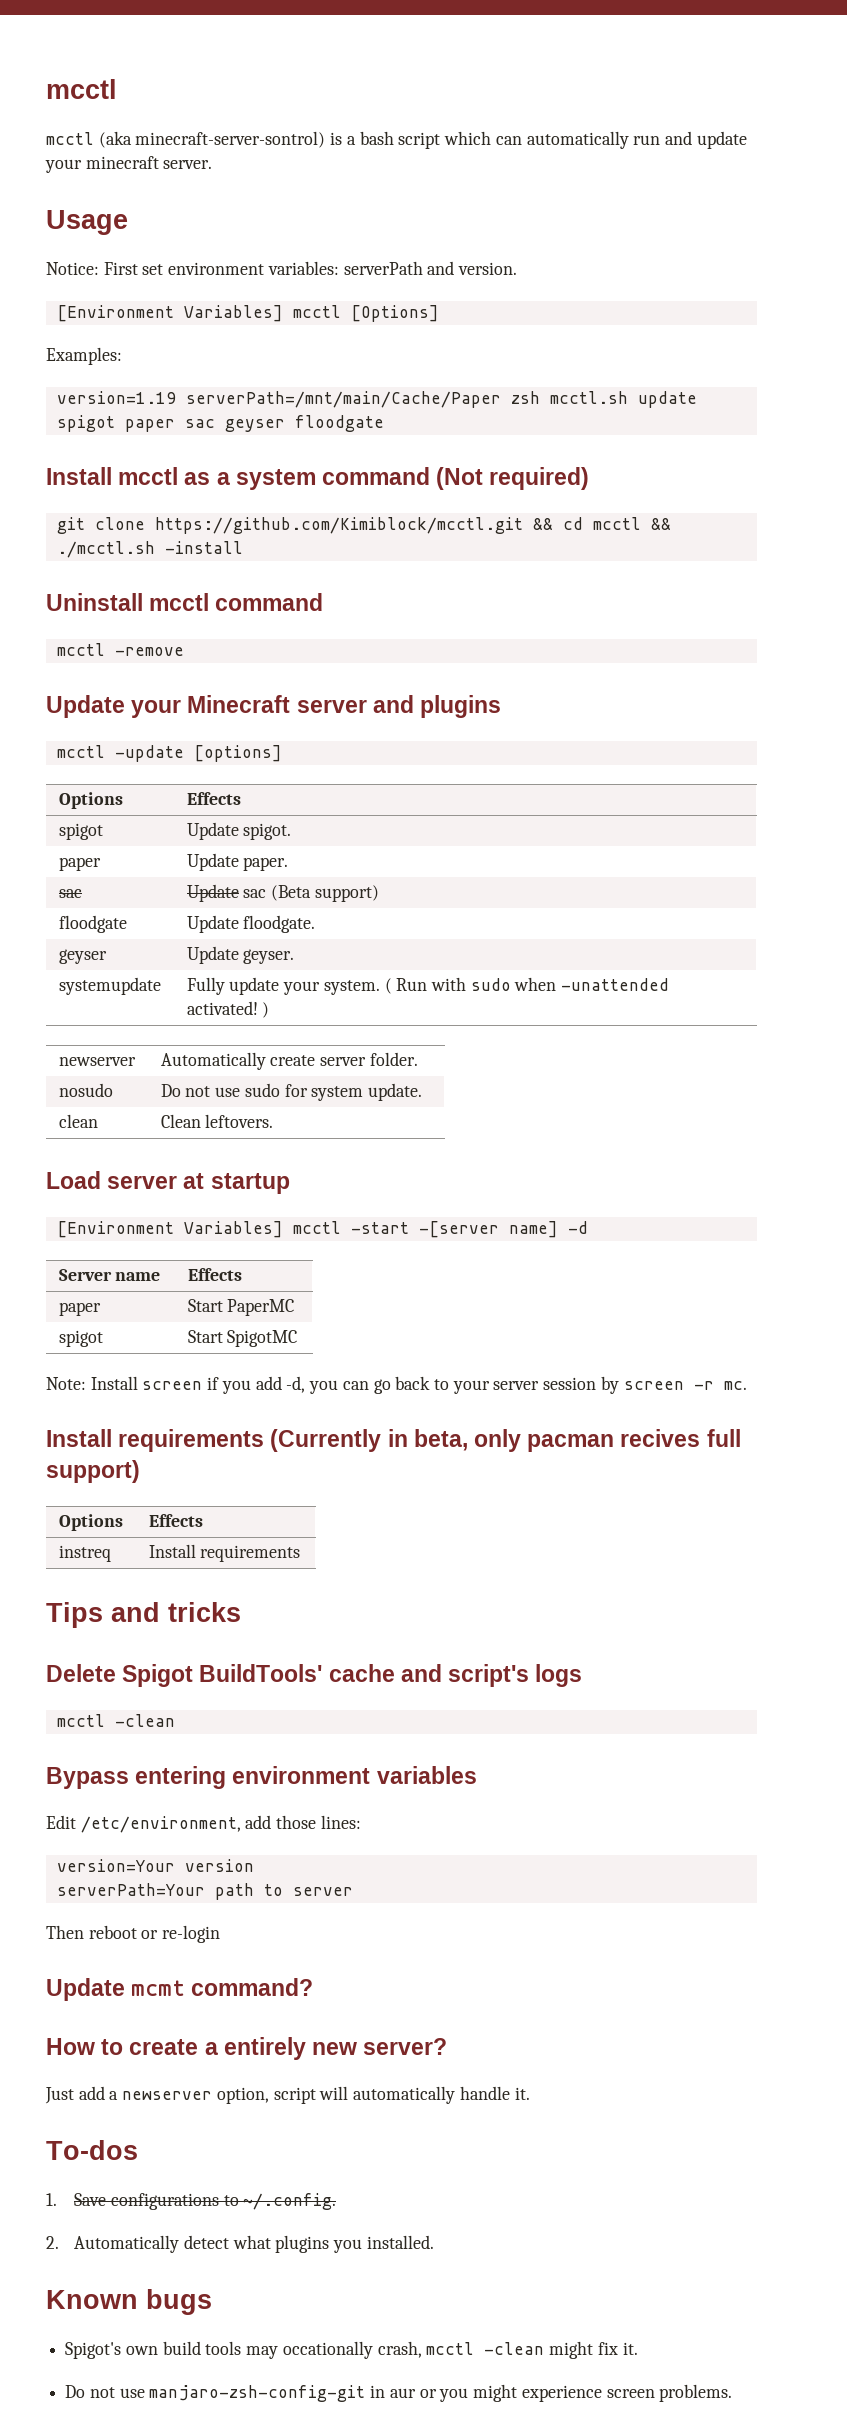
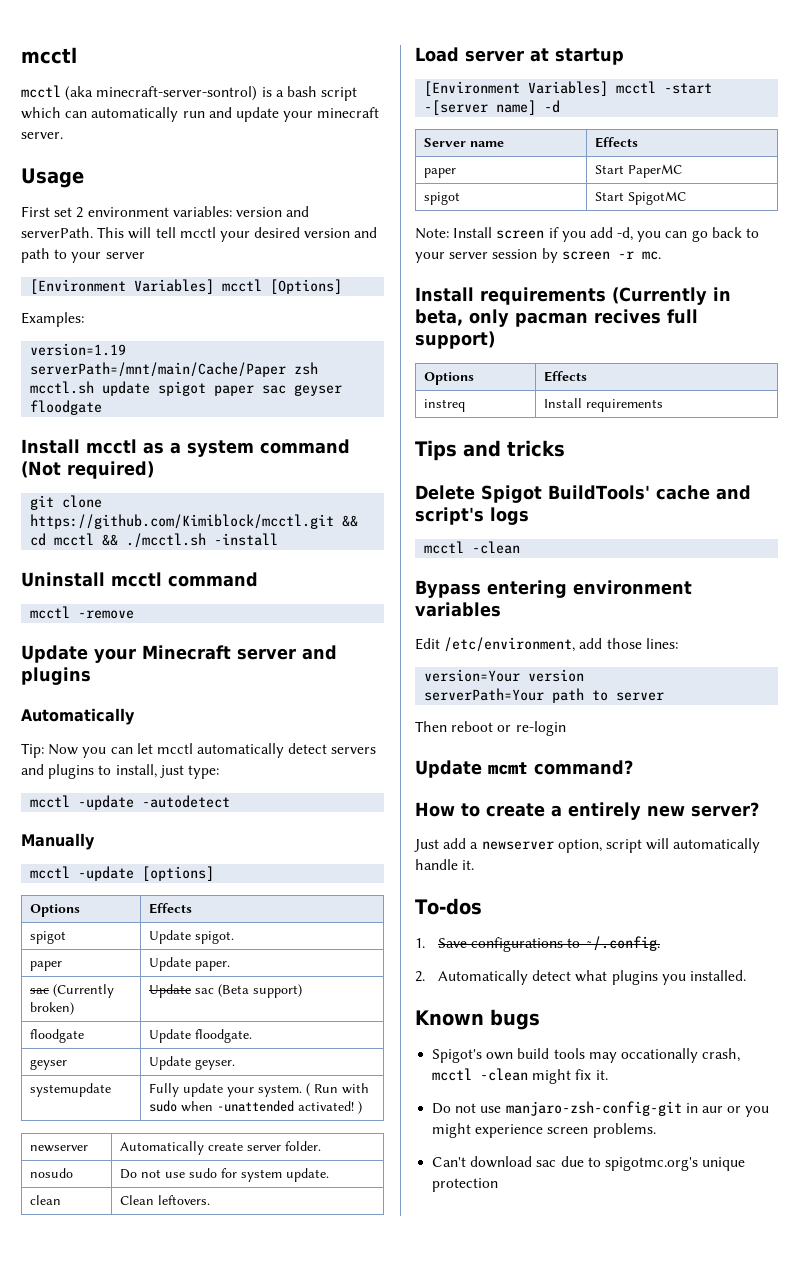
- Notice: First set environment variables: serverPath and version.
+ First set 2 environment variables: version and serverPath. This will tell mcctl your desired version and path to your server
  Update your Minecraft server and plugins
+ Automatically
+ Tip: Now you can let mcctl automatically detect servers and plugins to install, just type:
+ mcctl -update -autodetect
+ Manually
- sac | Update sac (Beta support)
+ sac (Currently broken) | Update sac (Beta support)
+ Can't download sac due to spigotmc.org's unique protection

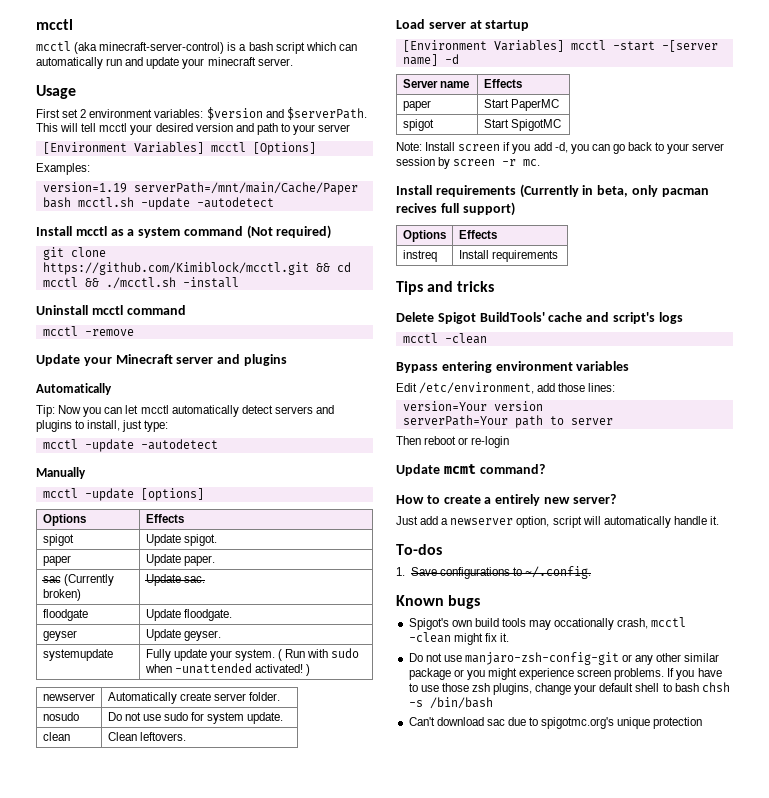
- mcctl (aka minecraft-server-sontrol) is a bash script which can automatically run and update your minecraft server.
+ mcctl (aka minecraft-server-control) is a bash script which can automatically run and update your minecraft server.
- First set 2 environment variables: version and serverPath.
+ First set 2 environment variables: $version and $serverPath.
- version=1.19 serverPath=/mnt/main/Cache/Paper zsh mcctl.sh update spigot paper sac geyser floodgate
+ version=1.19 serverPath=/mnt/main/Cache/Paper bash mcctl.sh -update -autodetect
- sac (Currently broken) | Update sac (Beta support)
+ sac (Currently broken) | Update sac.
- 2. Automatically detect what plugins you installed.
- Do not use manjaro-zsh-config-git in aur or you might experience screen problems.
+ Do not use manjaro-zsh-config-git or any other similar package or you might experience screen problems. If you have to use those zsh plugins, change your default shell to bash chsh -s /bin/bash

